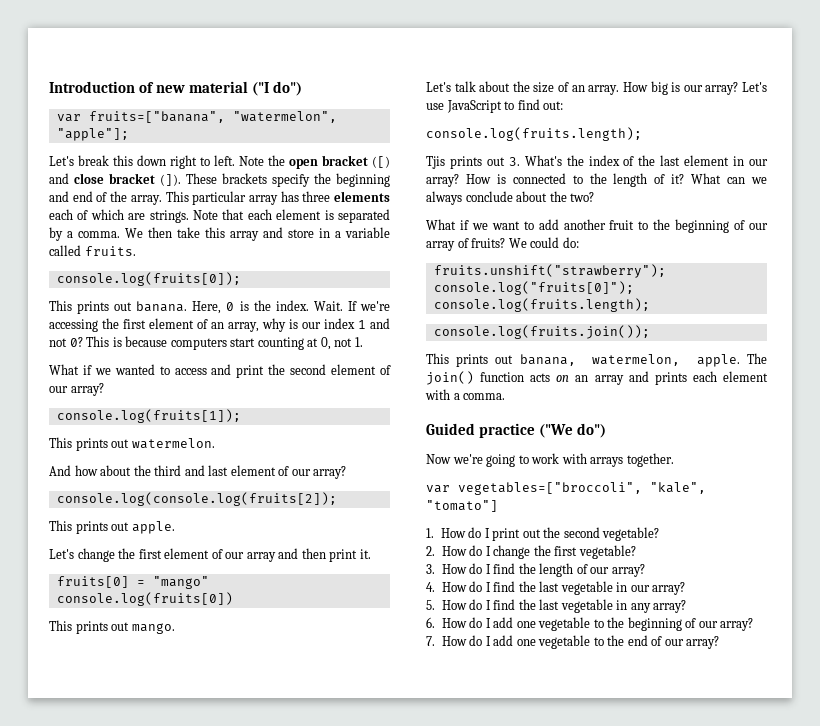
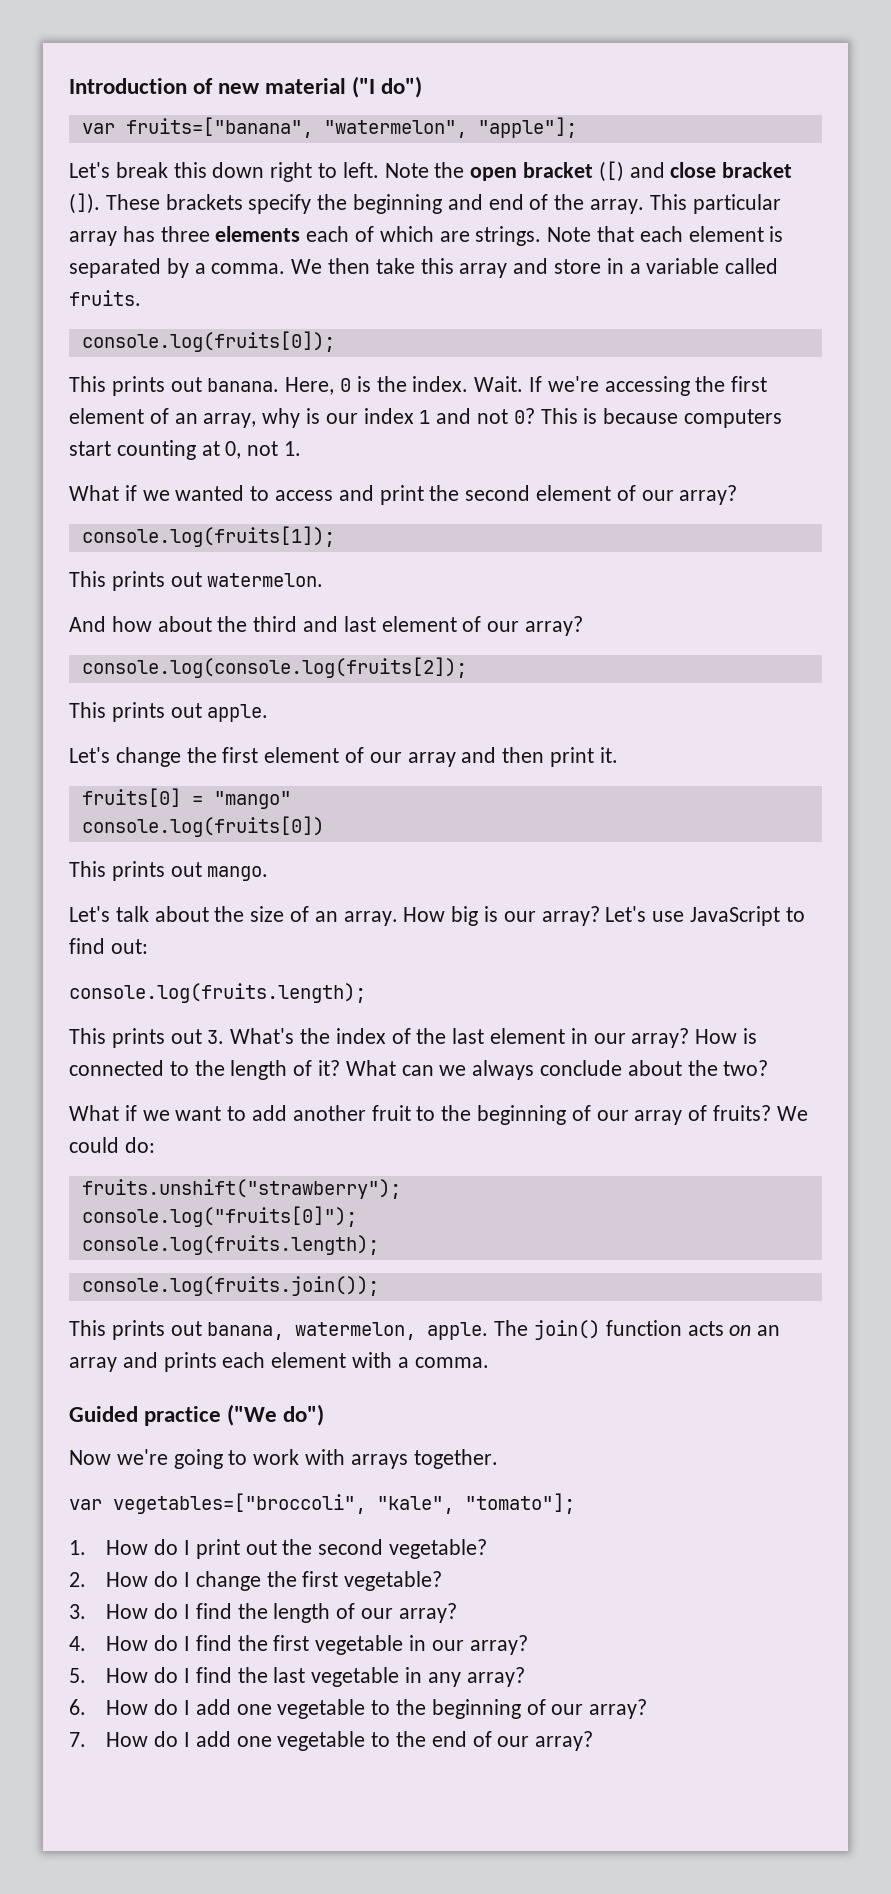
- Tjis prints out 3. What's the index of the last element in our array?
+ This prints out 3. What's the index of the last element in our array?
- var vegetables=["broccoli", "kale", "tomato"]
+ var vegetables=["broccoli", "kale", "tomato"];
- 4. How do I find the last vegetable in our array?
+ 4. How do I find the first vegetable in our array?

